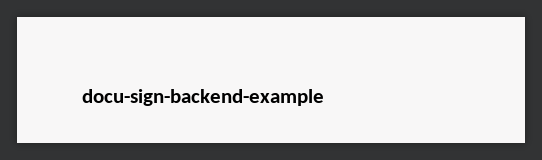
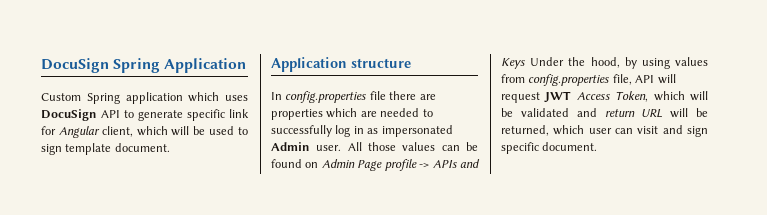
- docu-sign-backend-example
+ DocuSign Spring Application
+ Custom Spring application which uses DocuSign API to generate specific link for Angular client, which will be used to sign template document.
+ Application structure
+ In config.properties file there are properties which are needed to successfully log in as impersonated Admin user. All those values can be found on Admin Page profile -> APIs and Keys Under the hood, by using values from config.properties file, API will request JWT Access Token, which will be validated and return URL will be returned, which user can visit and sign specific document.

